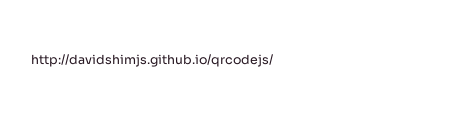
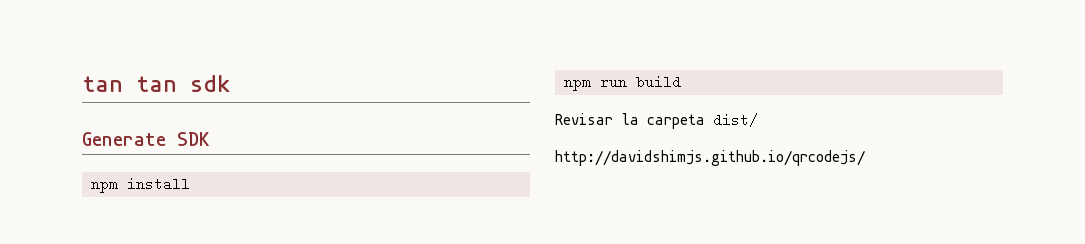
+ tan tan sdk
+ Generate SDK
+ npm install
+ npm run build
+ Revisar la carpeta dist/

